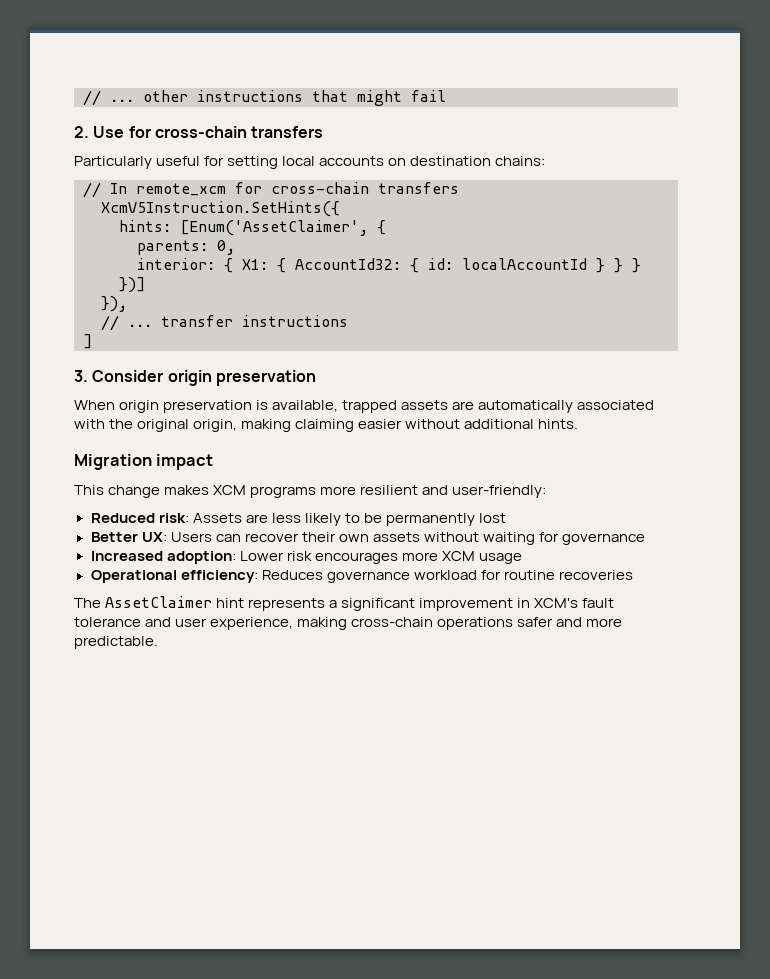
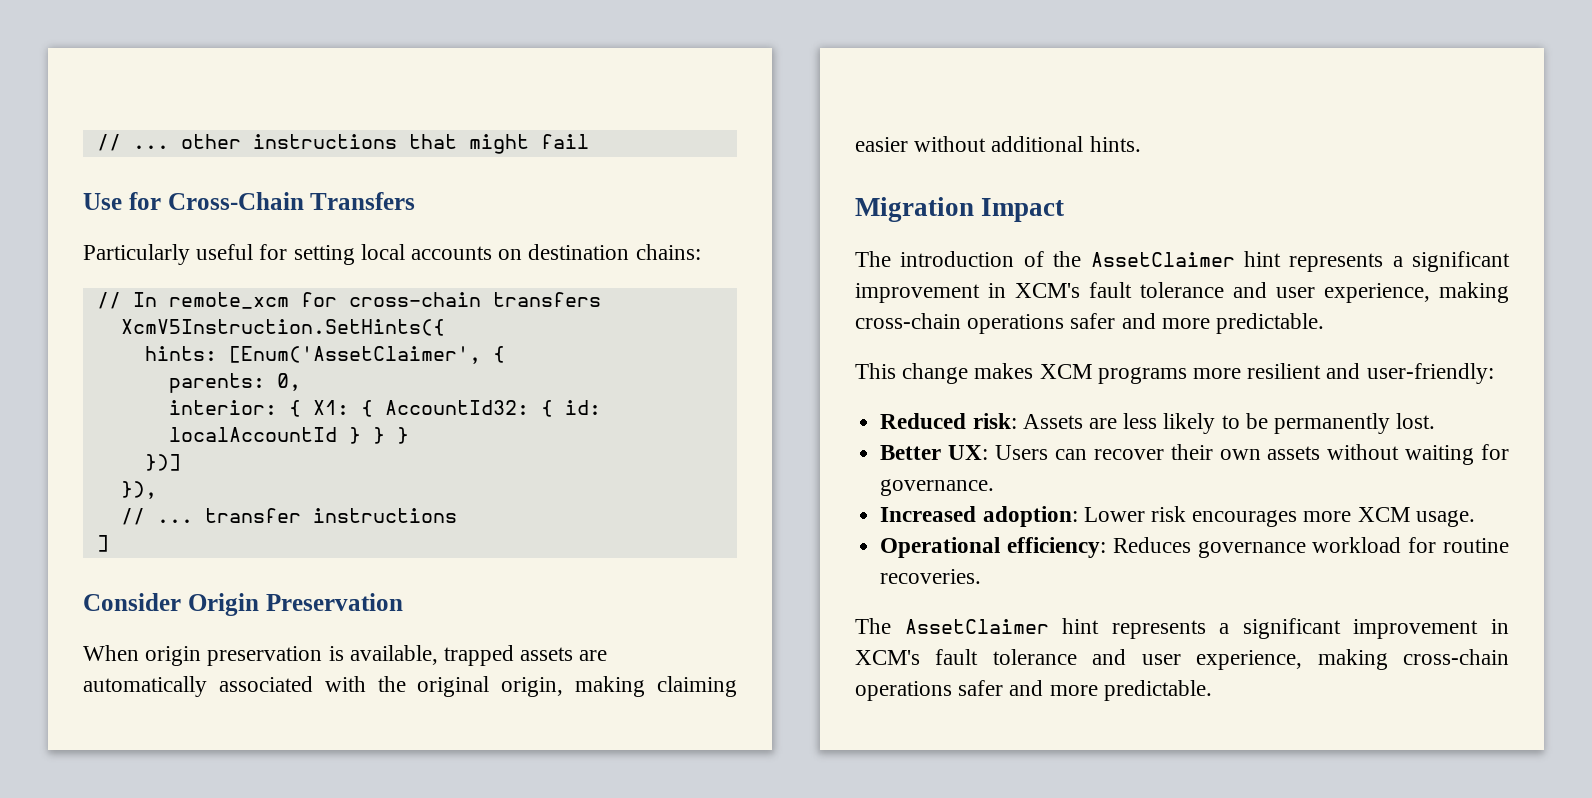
- 2. Use for cross-chain transfers
+ Use for Cross-Chain Transfers
- 3. Consider origin preservation
+ Consider Origin Preservation
- Migration impact
+ Migration Impact
+ The introduction of the AssetClaimer hint represents a significant improvement in XCM's fault tolerance and user experience, making cross-chain operations safer and more predictable.
- Reduced risk: Assets are less likely to be permanently lost
+ Reduced risk: Assets are less likely to be permanently lost.
- Better UX: Users can recover their own assets without waiting for governance
+ Better UX: Users can recover their own assets without waiting for governance.
- Increased adoption: Lower risk encourages more XCM usage
+ Increased adoption: Lower risk encourages more XCM usage.
- Operational efficiency: Reduces governance workload for routine recoveries
+ Operational efficiency: Reduces governance workload for routine recoveries.

